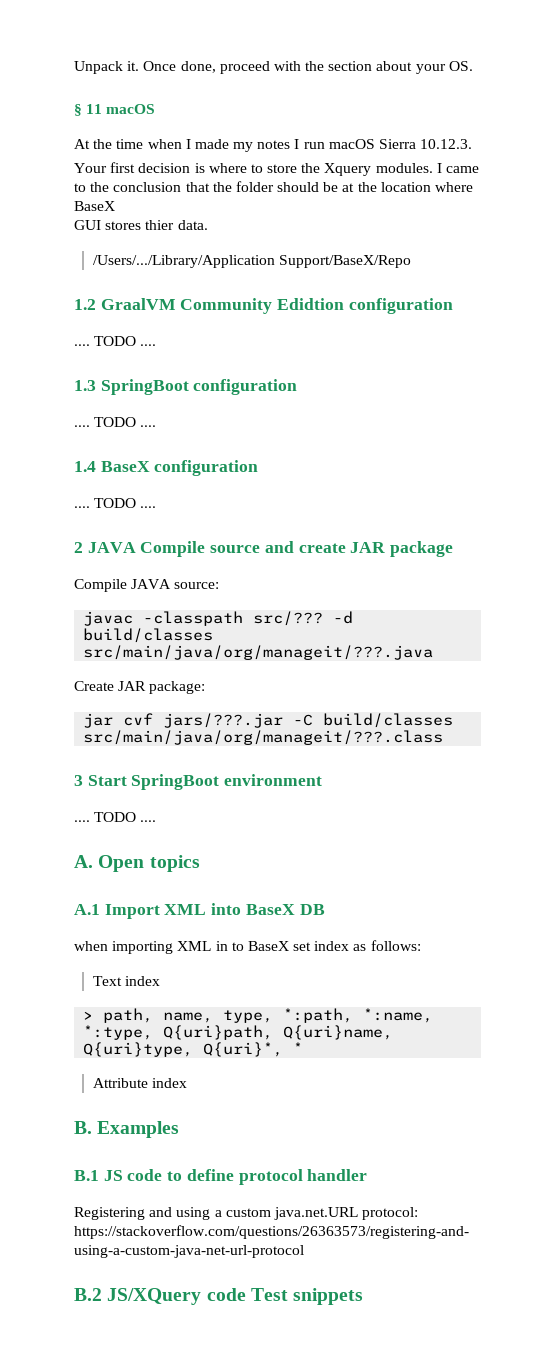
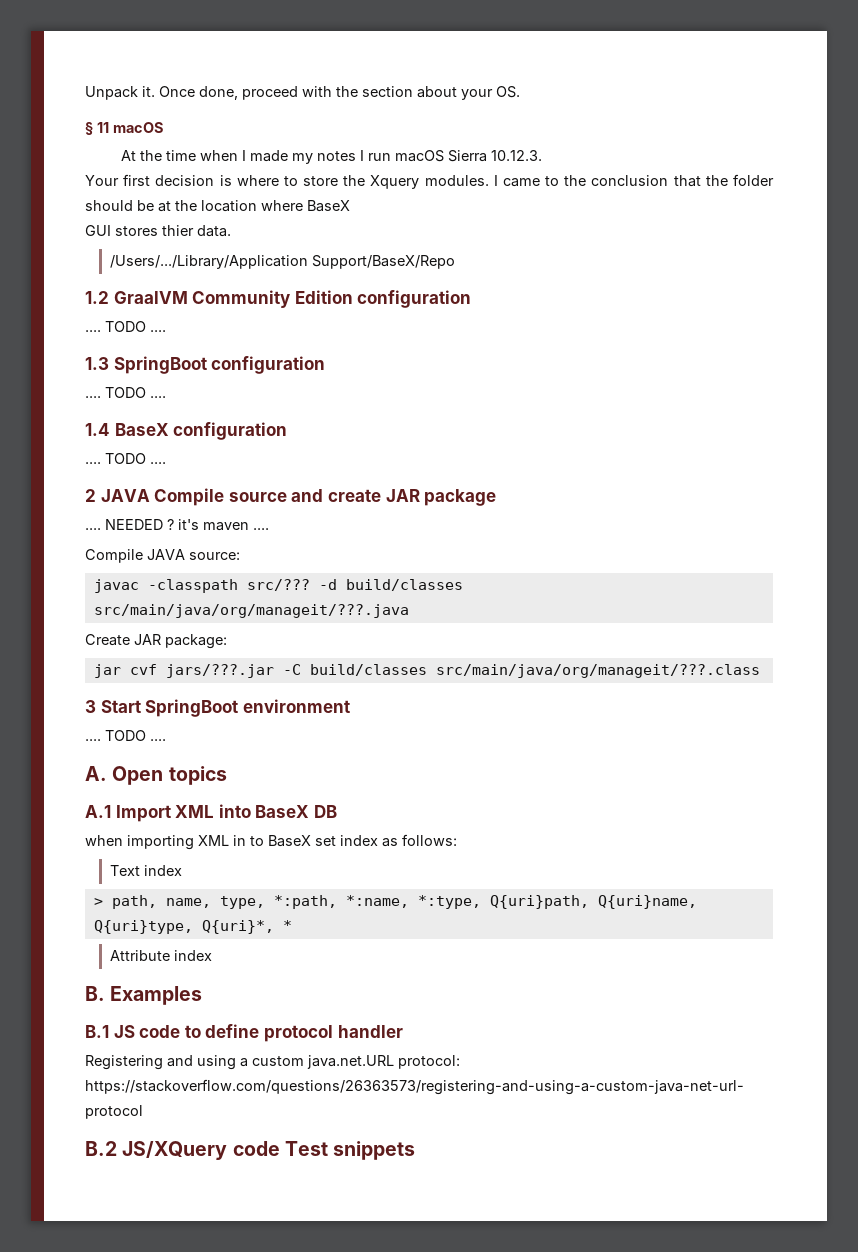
- 1.2 GraalVM Community Edidtion configuration
+ 1.2 GraalVM Community Edition configuration
+ .... NEEDED ? it's maven ....

